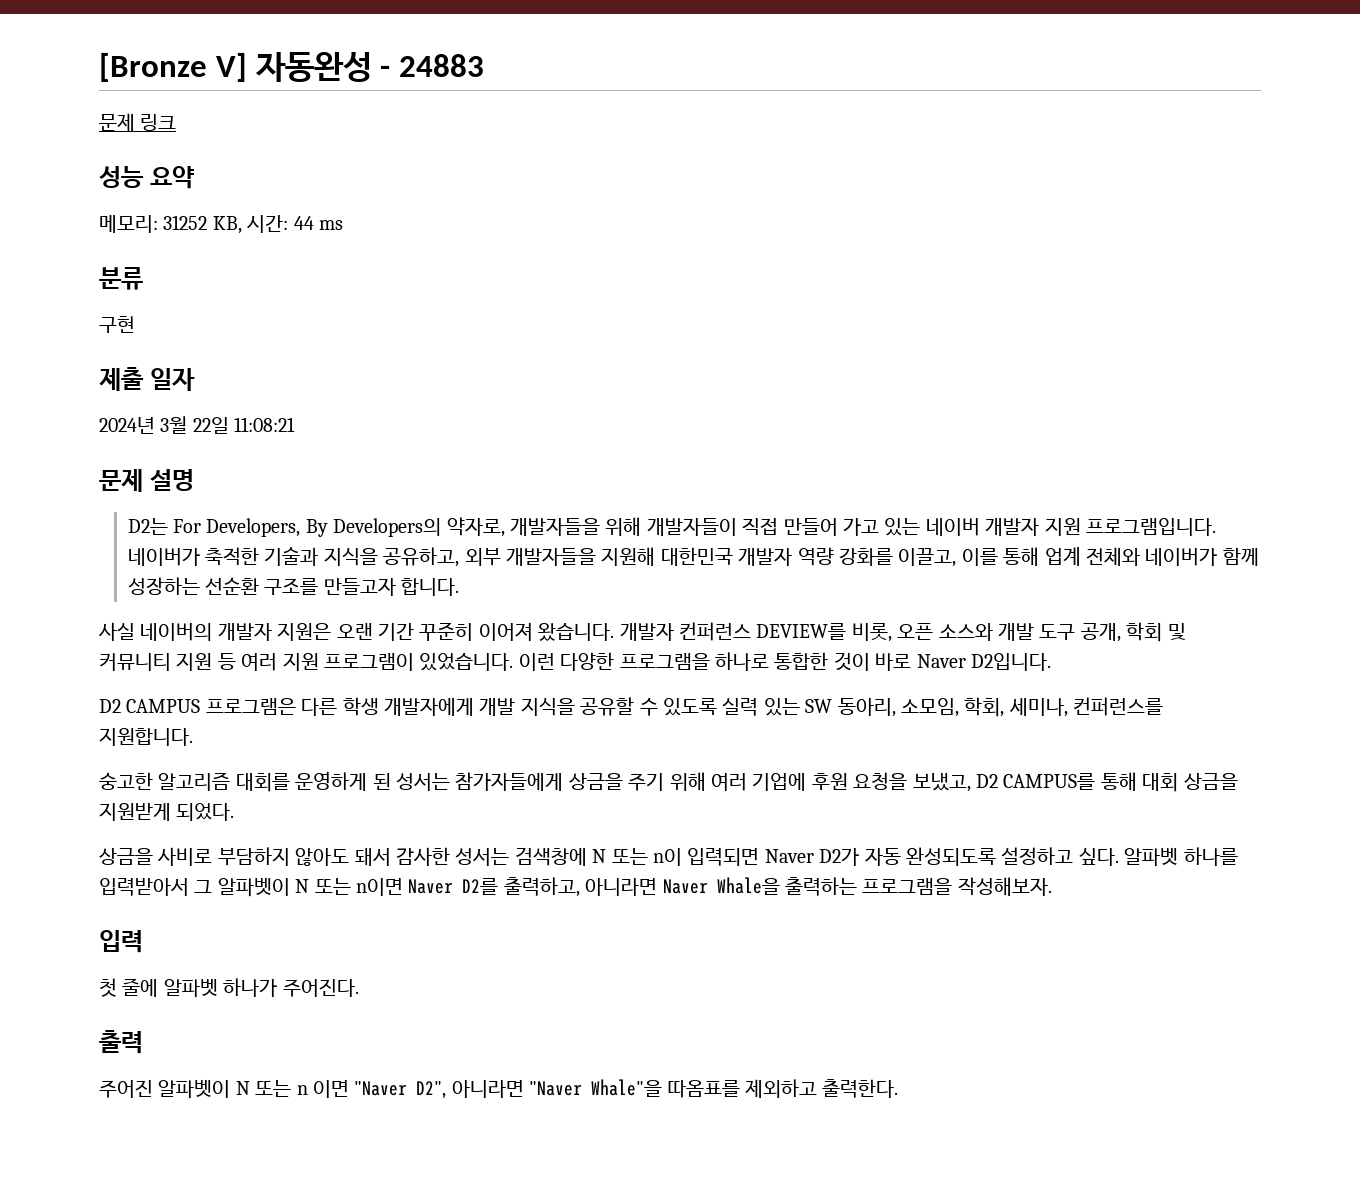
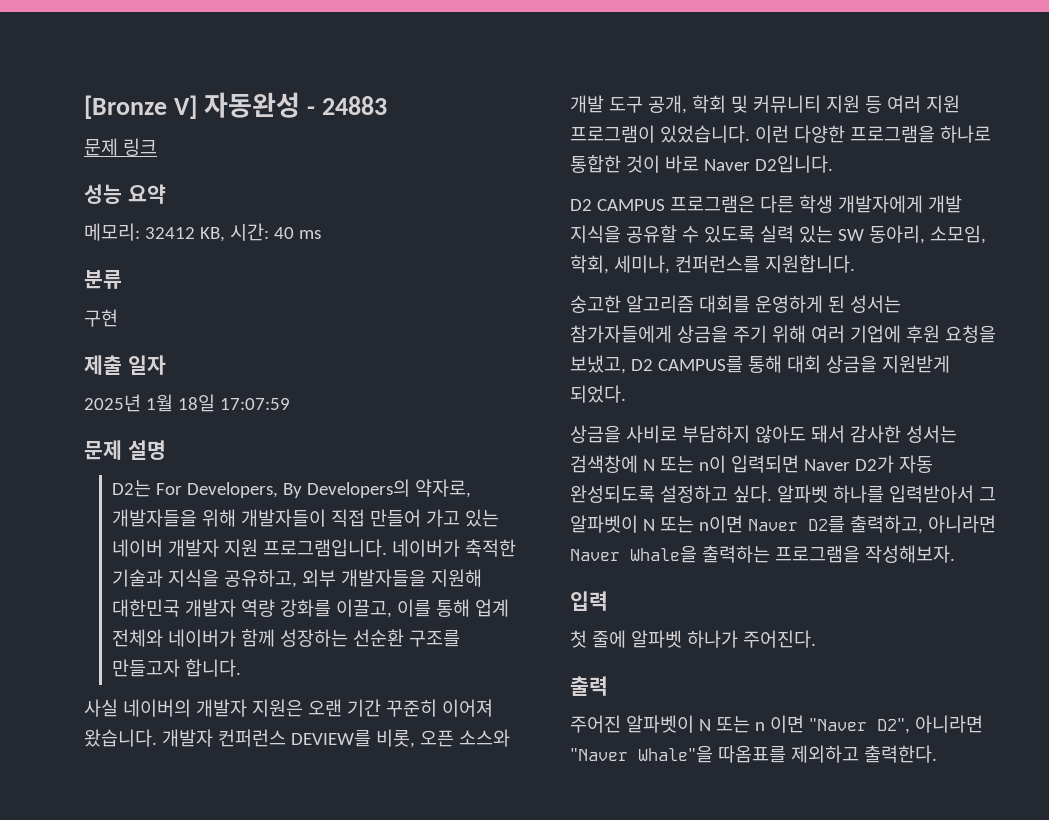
- 메모리: 31252 KB, 시간: 44 ms
+ 메모리: 32412 KB, 시간: 40 ms
- 2024년 3월 22일 11:08:21
+ 2025년 1월 18일 17:07:59

